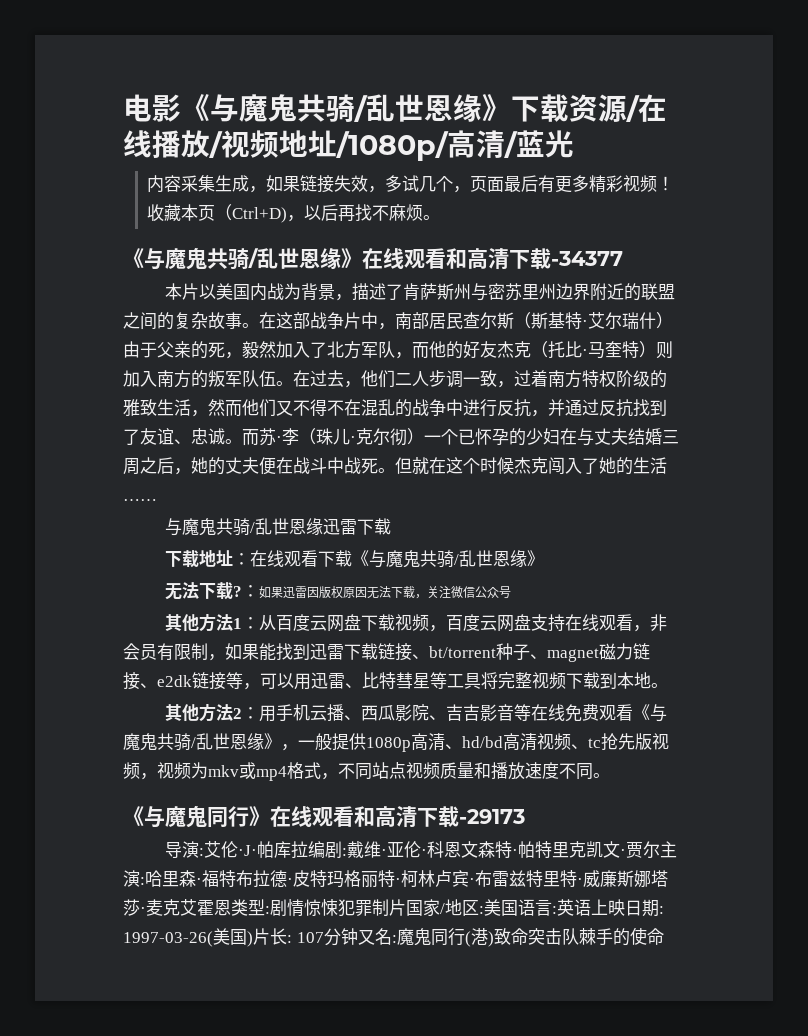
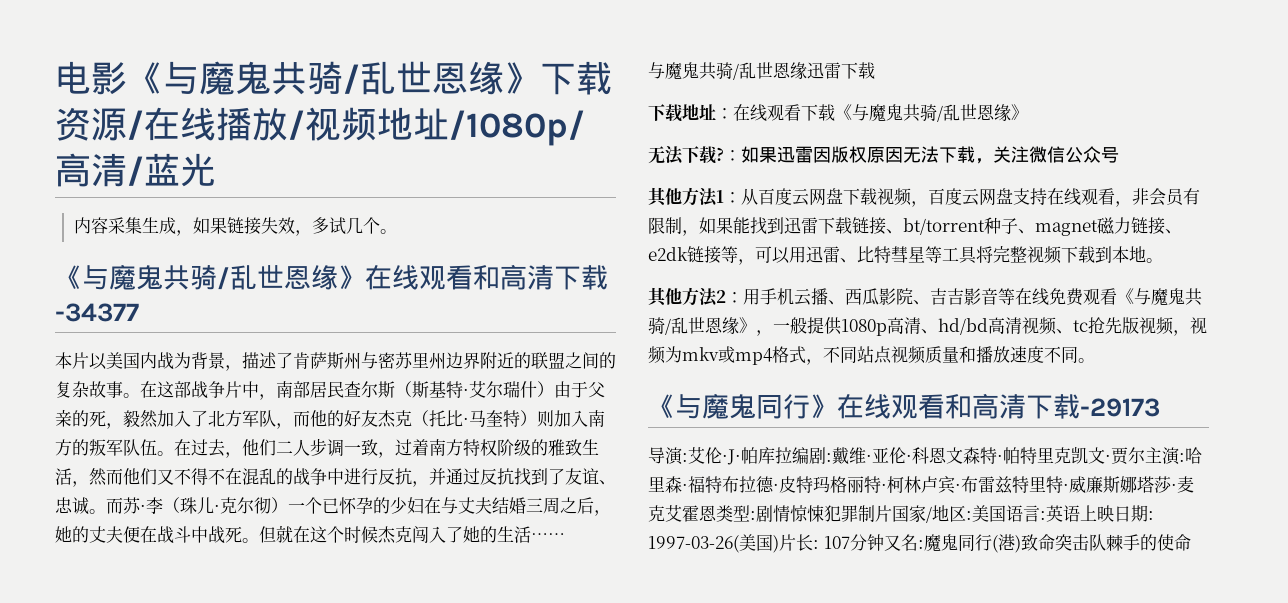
- 内容采集生成，如果链接失效，多试几个，页面最后有更多精彩视频！收藏本页（Ctrl+D)，以后再找不麻烦。
+ 内容采集生成，如果链接失效，多试几个。

